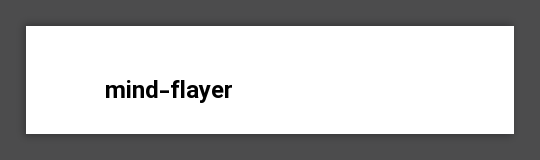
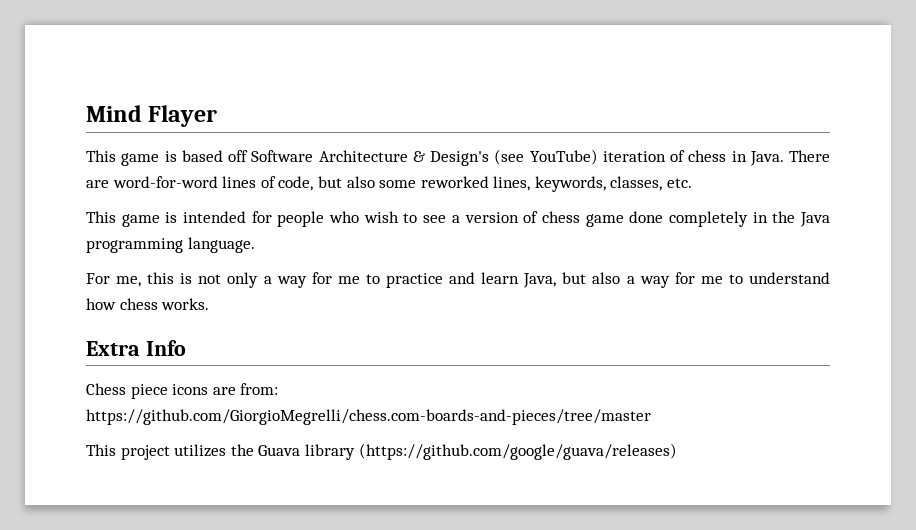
- mind-flayer
+ Mind Flayer
+ This game is based off Software Architecture & Design's (see YouTube) iteration of chess in Java. There are word-for-word lines of code, but also some reworked lines, keywords, classes, etc.
+ This game is intended for people who wish to see a version of chess game done completely in the Java programming language.
+ For me, this is not only a way for me to practice and learn Java, but also a way for me to understand how chess works.
+ Extra Info
+ Chess piece icons are from: https://github.com/GiorgioMegrelli/chess.com-boards-and-pieces/tree/master
+ This project utilizes the Guava library (https://github.com/google/guava/releases)

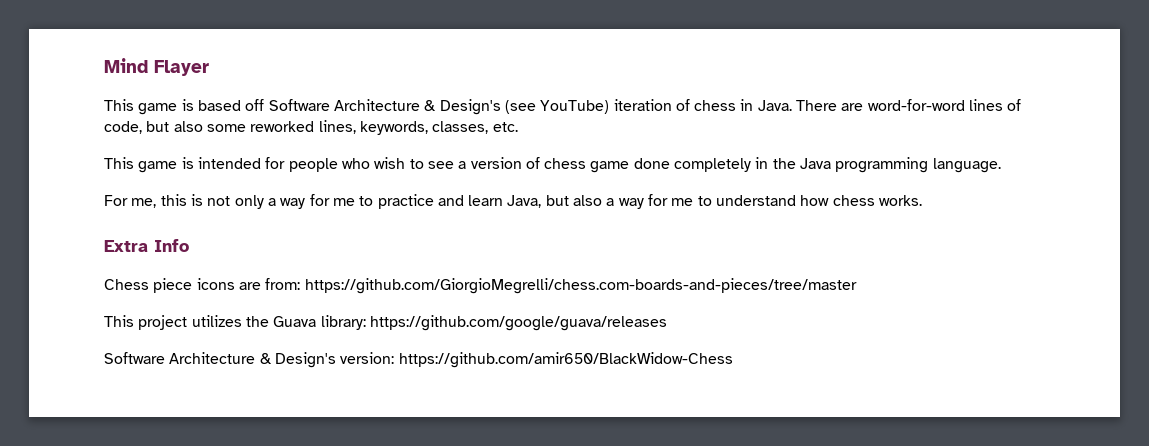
- This project utilizes the Guava library (https://github.com/google/guava/releases)
+ This project utilizes the Guava library: https://github.com/google/guava/releases
+ Software Architecture & Design's version: https://github.com/amir650/BlackWidow-Chess

